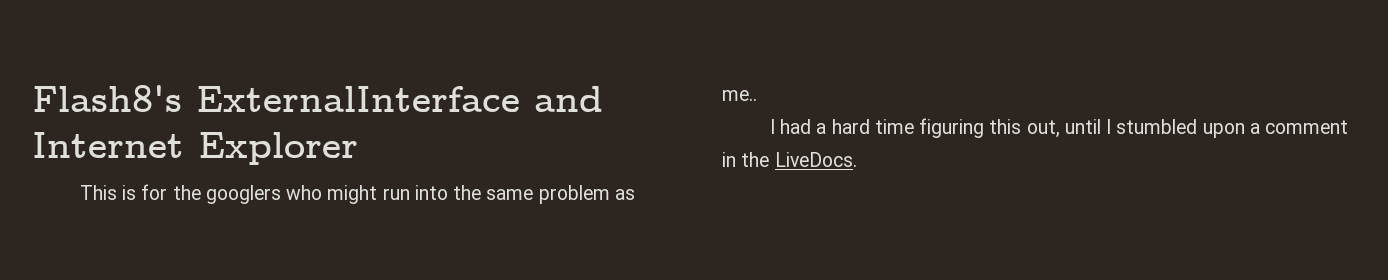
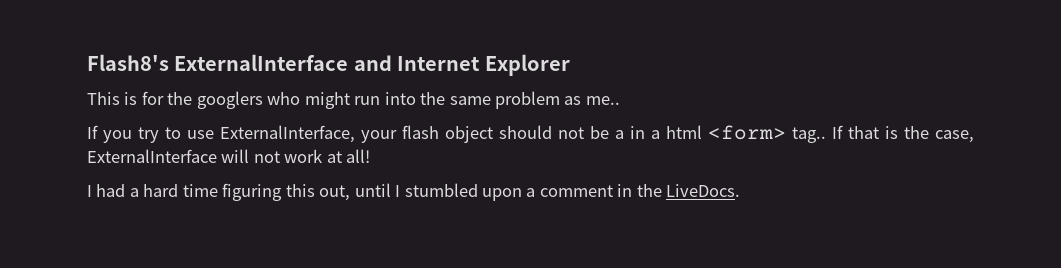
+ If you try to use ExternalInterface, your flash object should not be a in a html <form> tag.. If that is the case, ExternalInterface will not work at all!

